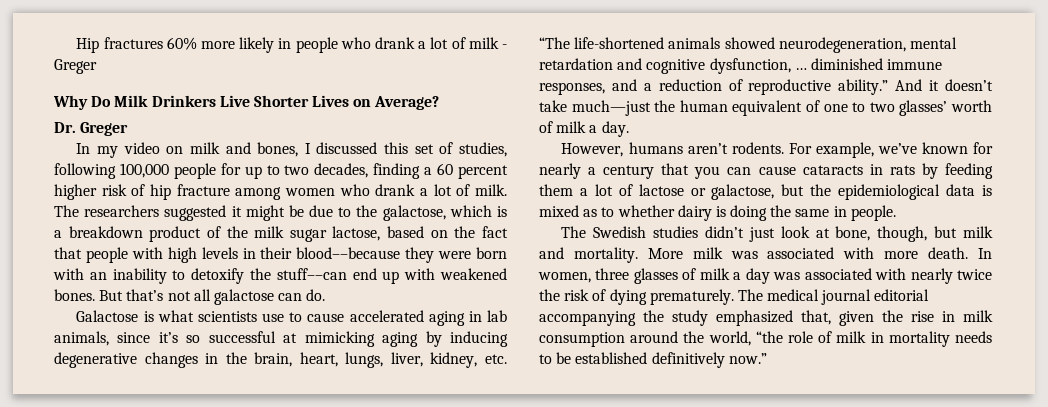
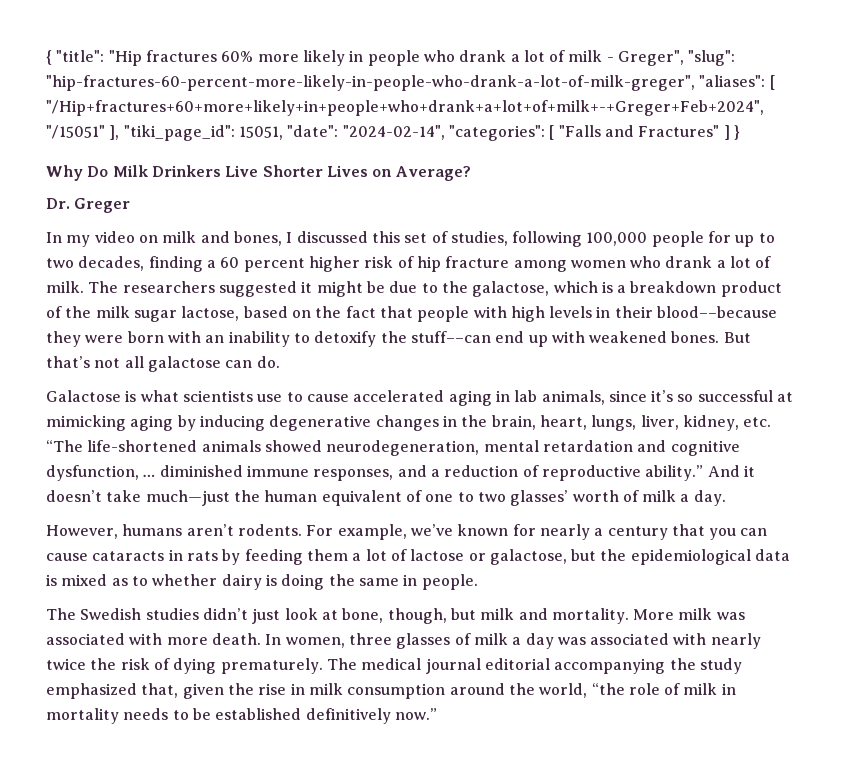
- Hip fractures 60% more likely in people who drank a lot of milk - Greger
+ { "title": "Hip fractures 60% more likely in people who drank a lot of milk - Greger", "slug": "hip-fractures-60-percent-more-likely-in-people-who-drank-a-lot-of-milk-greger", "aliases": [ "/Hip+fractures+60+more+likely+in+people+who+drank+a+lot+of+milk+-+Greger+Feb+2024", "/15051" ], "tiki_page_id": 15051, "date": "2024-02-14", "categories": [ "Falls and Fractures" ] }

